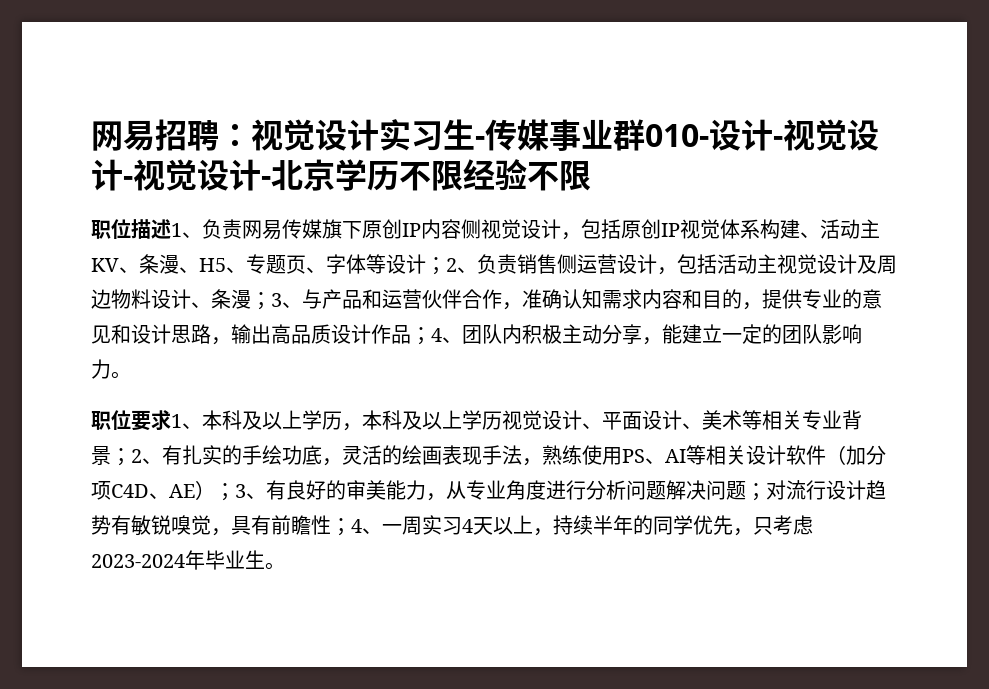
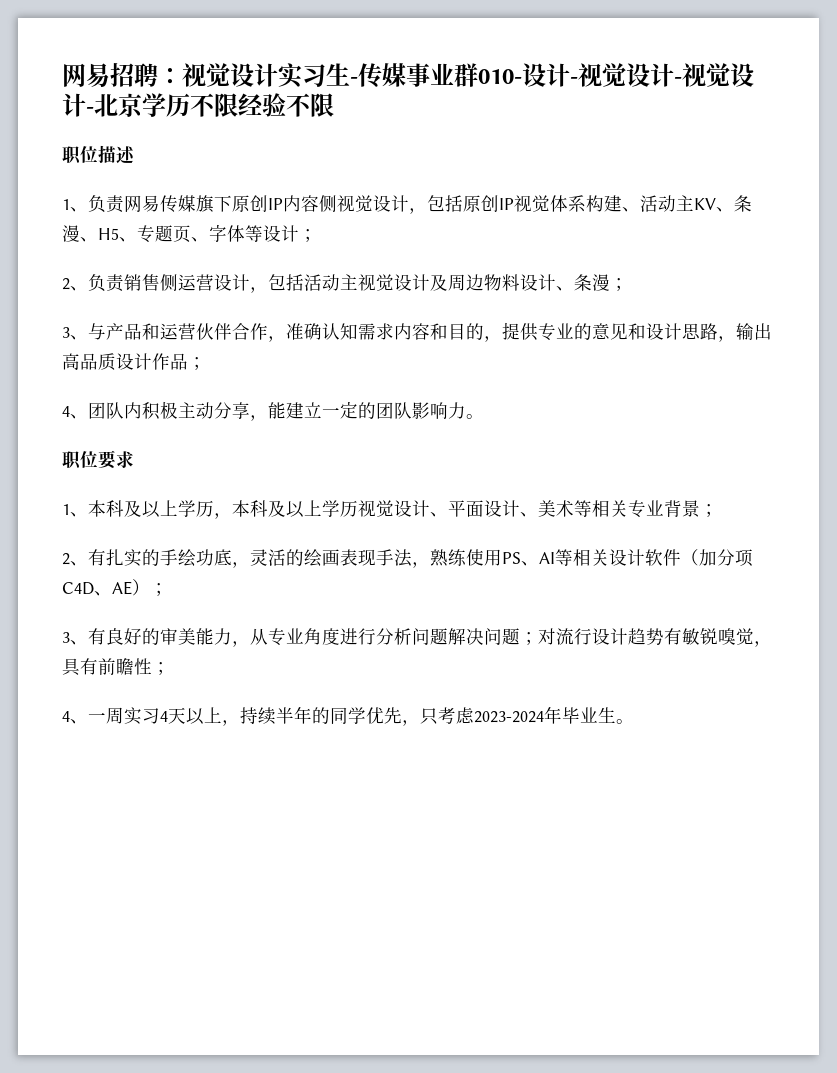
- 职位描述1、负责网易传媒旗下原创IP内容侧视觉设计，包括原创IP视觉体系构建、活动主KV、条漫、H5、专题页、字体等设计；2、负责销售侧运营设计，包括活动主视觉设计及周边物料设计、条漫；3、与产品和运营伙伴合作，准确认知需求内容和目的，提供专业的意见和设计思路，输出高品质设计作品；4、团队内积极主动分享，能建立一定的团队影响力。
+ 职位描述
+ 1、负责网易传媒旗下原创IP内容侧视觉设计，包括原创IP视觉体系构建、活动主KV、条漫、H5、专题页、字体等设计；
+ 2、负责销售侧运营设计，包括活动主视觉设计及周边物料设计、条漫；
+ 3、与产品和运营伙伴合作，准确认知需求内容和目的，提供专业的意见和设计思路，输出高品质设计作品；
+ 4、团队内积极主动分享，能建立一定的团队影响力。
- 职位要求1、本科及以上学历，本科及以上学历视觉设计、平面设计、美术等相关专业背景；2、有扎实的手绘功底，灵活的绘画表现手法，熟练使用PS、AI等相关设计软件（加分项C4D、AE）；3、有良好的审美能力，从专业角度进行分析问题解决问题；
+ 职位要求
+ 1、本科及以上学历，本科及以上学历视觉设计、平面设计、美术等相关专业背景；
+ 2、有扎实的手绘功底，灵活的绘画表现手法，熟练使用PS、AI等相关设计软件（加分项C4D、AE）；
+ 3、有良好的审美能力，从专业角度进行分析问题解决问题；
- 对流行设计趋势有敏锐嗅觉，具有前瞻性；4、一周实习4天以上，持续半年的同学优先，只考虑2023-2024年毕业生。
+ 对流行设计趋势有敏锐嗅觉，具有前瞻性；
+ 4、一周实习4天以上，持续半年的同学优先，只考虑2023-2024年毕业生。

